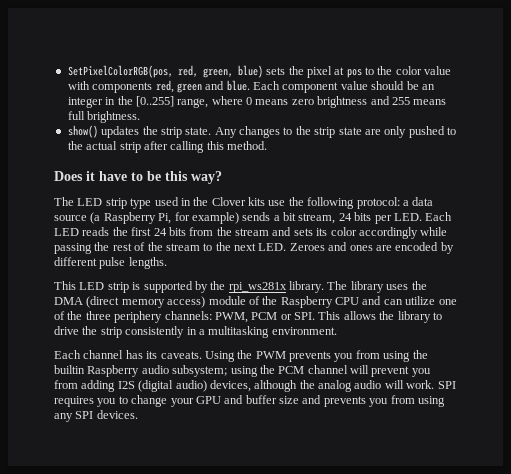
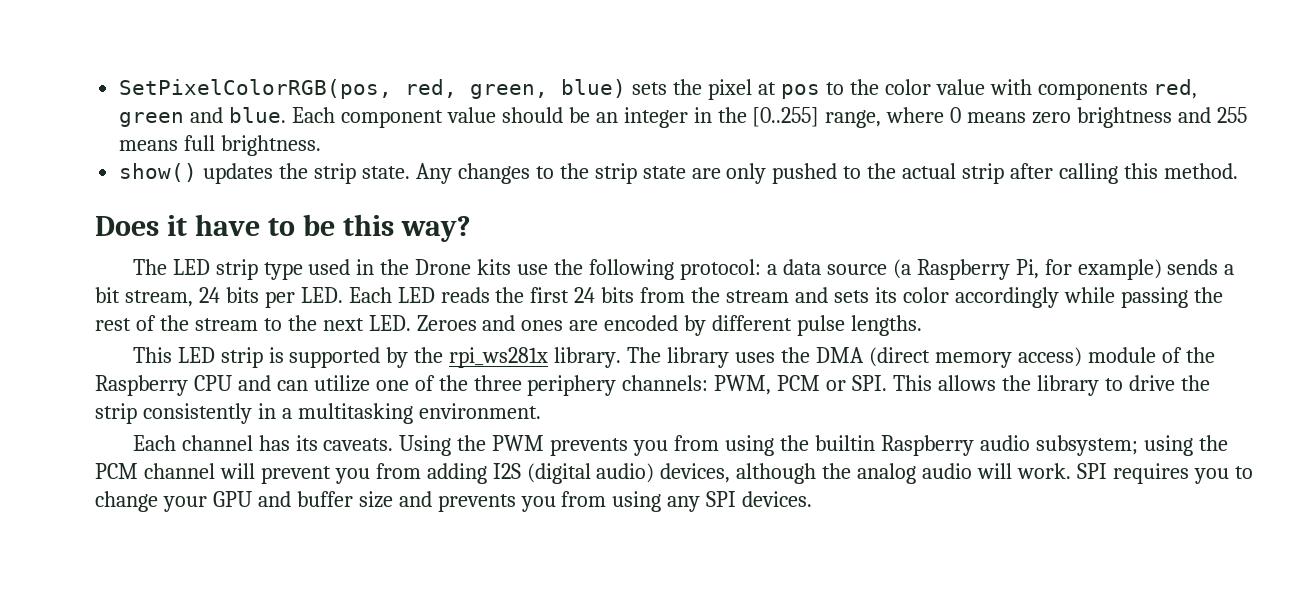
- The LED strip type used in the Clover kits use the following protocol:
+ The LED strip type used in the Drone kits use the following protocol:

